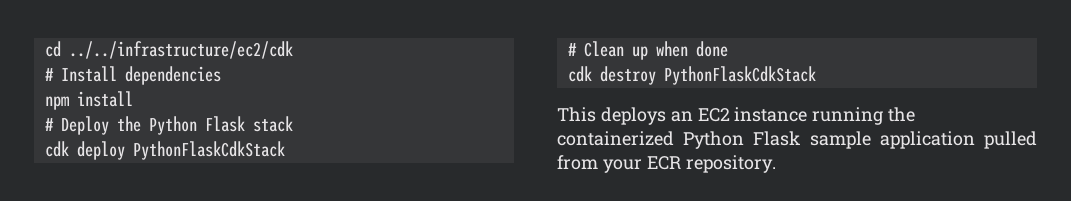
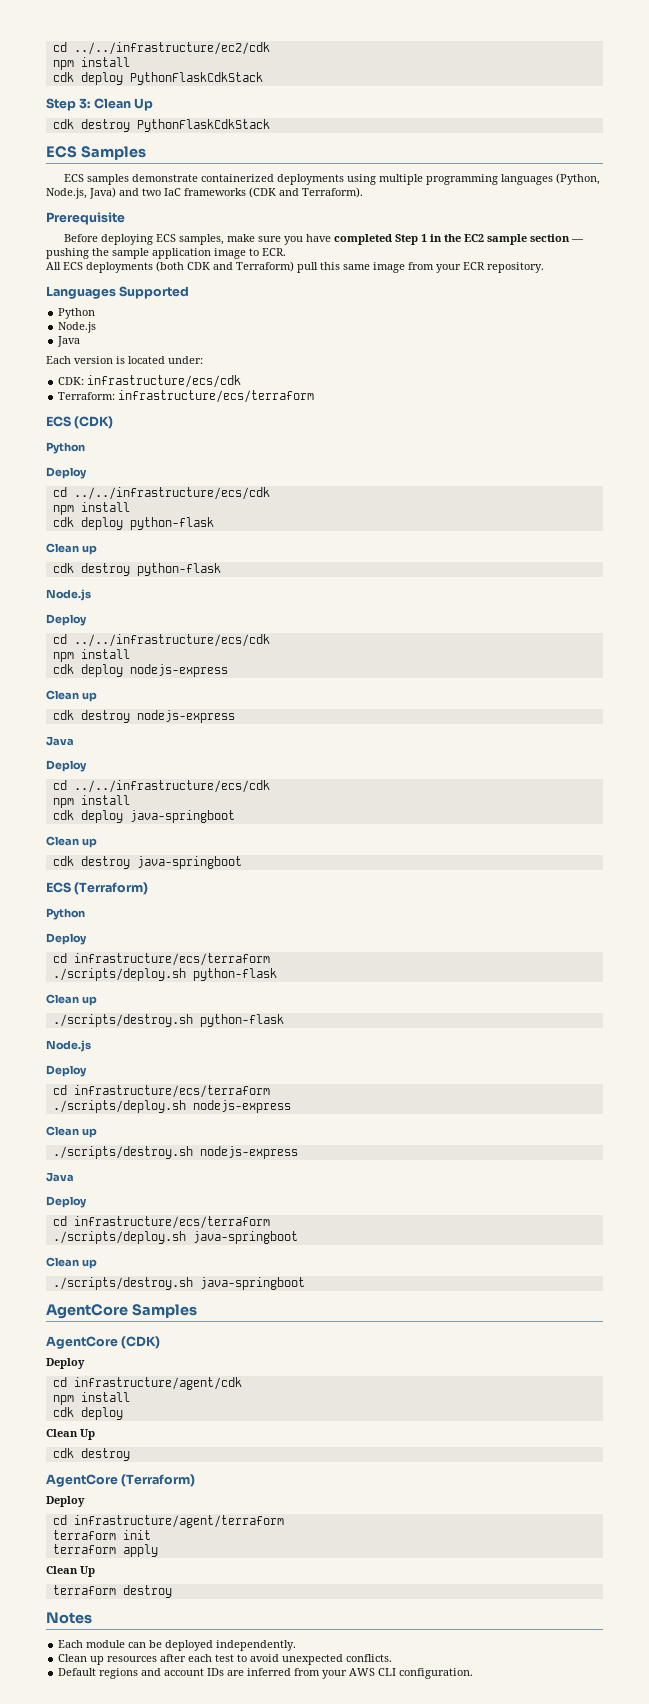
  cd ../../infrastructure/ec2/cdk
- # Install dependencies
  npm install
- # Deploy the Python Flask stack
  cdk deploy PythonFlaskCdkStack
- # Clean up when done
+ Step 3: Clean Up
  cdk destroy PythonFlaskCdkStack
- This deploys an EC2 instance running the containerized Python Flask sample application pulled from your ECR repository.
+ ECS Samples
+ ECS samples demonstrate containerized deployments using multiple programming languages (Python, Node.js, Java) and two IaC frameworks (CDK and Terraform).
+ Prerequisite
+ Before deploying ECS samples, make sure you have completed Step 1 in the EC2 sample section — pushing the sample application image to ECR.
+ All ECS deployments (both CDK and Terraform) pull this same image from your ECR repository.
+ Languages Supported
+ Python
+ Node.js
+ Java
+ Each version is located under:
+ CDK: infrastructure/ecs/cdk
+ Terraform: infrastructure/ecs/terraform
+ ECS (CDK)
+ Python
+ Deploy
+ cd ../../infrastructure/ecs/cdk
+ npm install
+ cdk deploy python-flask
+ Clean up
+ cdk destroy python-flask
+ Node.js
+ Deploy
+ cd ../../infrastructure/ecs/cdk
+ npm install
+ cdk deploy nodejs-express
+ Clean up
+ cdk destroy nodejs-express
+ Java
+ Deploy
+ cd ../../infrastructure/ecs/cdk
+ npm install
+ cdk deploy java-springboot
+ Clean up
+ cdk destroy java-springboot
+ ECS (Terraform)
+ Python
+ Deploy
+ cd infrastructure/ecs/terraform
+ ./scripts/deploy.sh python-flask
+ Clean up
+ ./scripts/destroy.sh python-flask
+ Node.js
+ Deploy
+ cd infrastructure/ecs/terraform
+ ./scripts/deploy.sh nodejs-express
+ Clean up
+ ./scripts/destroy.sh nodejs-express
+ Java
+ Deploy
+ cd infrastructure/ecs/terraform
+ ./scripts/deploy.sh java-springboot
+ Clean up
+ ./scripts/destroy.sh java-springboot
+ AgentCore Samples
+ AgentCore (CDK)
+ Deploy
+ cd infrastructure/agent/cdk
+ npm install
+ cdk deploy
+ Clean Up
+ cdk destroy
+ AgentCore (Terraform)
+ Deploy
+ cd infrastructure/agent/terraform
+ terraform init
+ terraform apply
+ Clean Up
+ terraform destroy
+ Notes
+ Each module can be deployed independently.
+ Clean up resources after each test to avoid unexpected conflicts.
+ Default regions and account IDs are inferred from your AWS CLI configuration.

